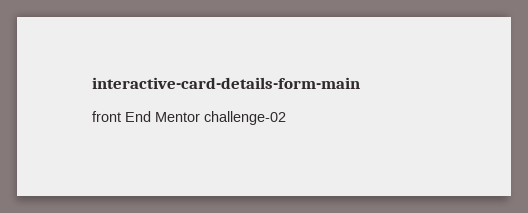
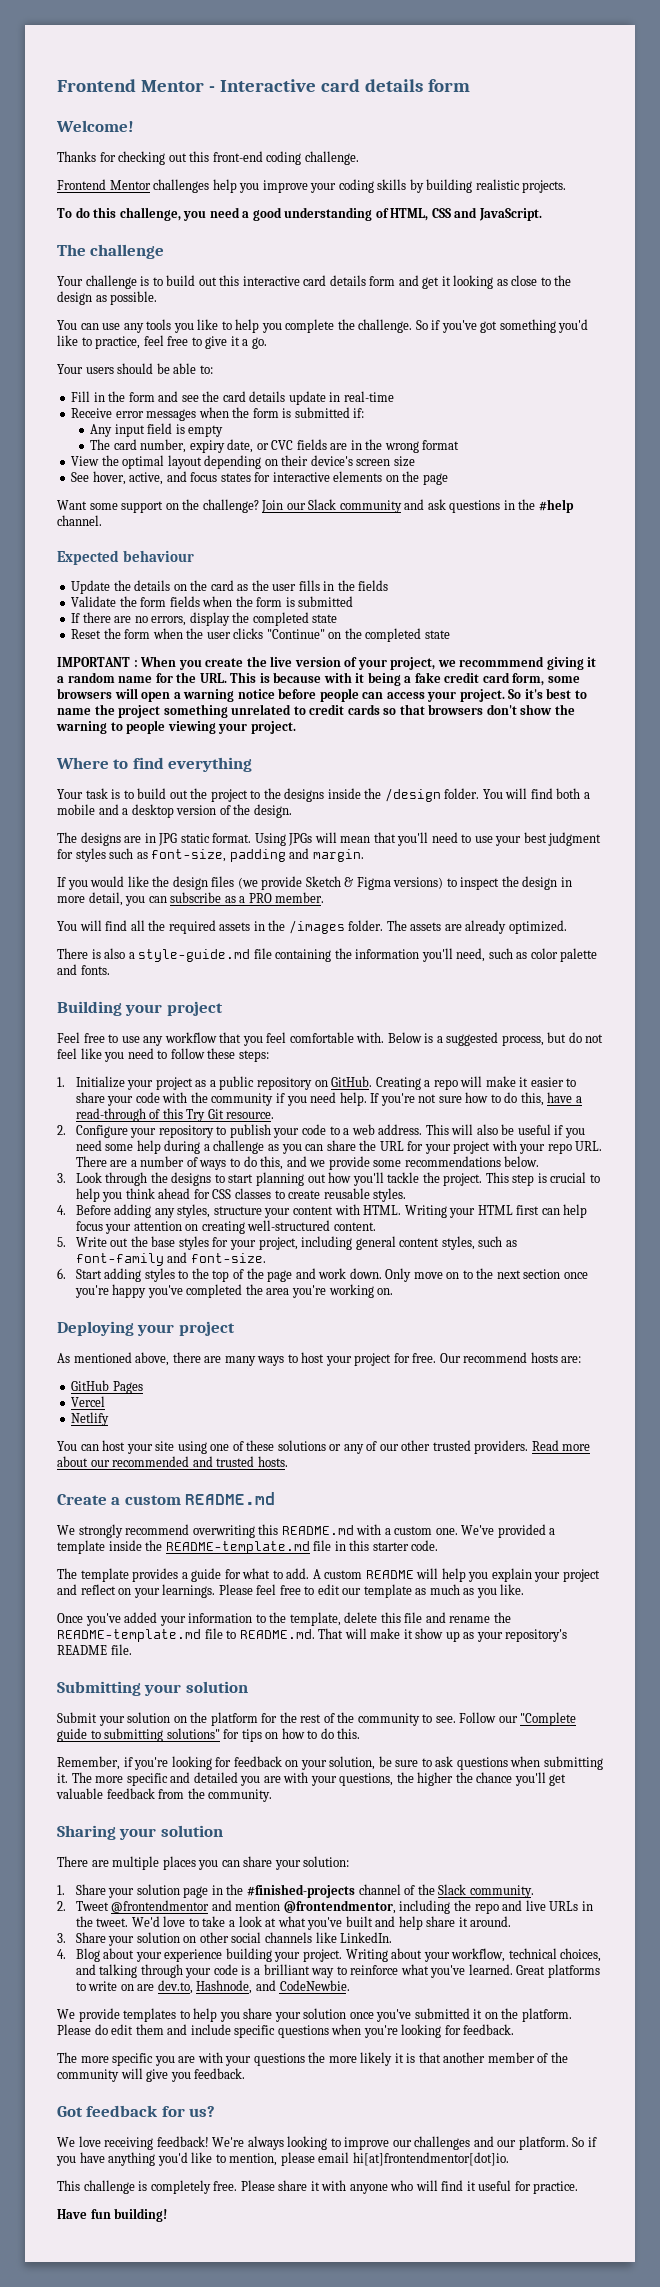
- interactive-card-details-form-main
- front End Mentor challenge-02
+ Frontend Mentor - Interactive card details form
+ Welcome!
+ Thanks for checking out this front-end coding challenge.
+ Frontend Mentor challenges help you improve your coding skills by building realistic projects.
+ To do this challenge, you need a good understanding of HTML, CSS and JavaScript.
+ The challenge
+ Your challenge is to build out this interactive card details form and get it looking as close to the design as possible.
+ You can use any tools you like to help you complete the challenge. So if you've got something you'd like to practice, feel free to give it a go.
+ Your users should be able to:
+ Fill in the form and see the card details update in real-time
+ Receive error messages when the form is submitted if:
+ Any input field is empty
+ The card number, expiry date, or CVC fields are in the wrong format
+ View the optimal layout depending on their device's screen size
+ See hover, active, and focus states for interactive elements on the page
+ Want some support on the challenge? Join our Slack community and ask questions in the #help channel.
+ Expected behaviour
+ Update the details on the card as the user fills in the fields
+ Validate the form fields when the form is submitted
+ If there are no errors, display the completed state
+ Reset the form when the user clicks "Continue" on the completed state
+ IMPORTANT : When you create the live version of your project, we recommmend giving it a random name for the URL. This is because with it being a fake credit card form, some browsers will open a warning notice before people can access your project. So it's best to name the project something unrelated to credit cards so that browsers don't show the warning to people viewing your project.
+ Where to find everything
+ Your task is to build out the project to the designs inside the /design folder. You will find both a mobile and a desktop version of the design.
+ The designs are in JPG static format. Using JPGs will mean that you'll need to use your best judgment for styles such as font-size, padding and margin.
+ If you would like the design files (we provide Sketch & Figma versions) to inspect the design in more detail, you can subscribe as a PRO member.
+ You will find all the required assets in the /images folder. The assets are already optimized.
+ There is also a style-guide.md file containing the information you'll need, such as color palette and fonts.
+ Building your project
+ Feel free to use any workflow that you feel comfortable with. Below is a suggested process, but do not feel like you need to follow these steps:
+ 1. Initialize your project as a public repository on GitHub. Creating a repo will make it easier to share your code with the community if you need help. If you're not sure how to do this, have a read-through of this Try Git resource.
+ 2. Configure your repository to publish your code to a web address. This will also be useful if you need some help during a challenge as you can share the URL for your project with your repo URL. There are a number of ways to do this, and we provide some recommendations below.
+ 3. Look through the designs to start planning out how you'll tackle the project. This step is crucial to help you think ahead for CSS classes to create reusable styles.
+ 4. Before adding any styles, structure your content with HTML. Writing your HTML first can help focus your attention on creating well-structured content.
+ 5. Write out the base styles for your project, including general content styles, such as font-family and font-size.
+ 6. Start adding styles to the top of the page and work down. Only move on to the next section once you're happy you've completed the area you're working on.
+ Deploying your project
+ As mentioned above, there are many ways to host your project for free. Our recommend hosts are:
+ GitHub Pages
+ Vercel
+ Netlify
+ You can host your site using one of these solutions or any of our other trusted providers. Read more about our recommended and trusted hosts.
+ Create a custom README.md
+ We strongly recommend overwriting this README.md with a custom one. We've provided a template inside the README-template.md file in this starter code.
+ The template provides a guide for what to add. A custom README will help you explain your project and reflect on your learnings. Please feel free to edit our template as much as you like.
+ Once you've added your information to the template, delete this file and rename the README-template.md file to README.md. That will make it show up as your repository's README file.
+ Submitting your solution
+ Submit your solution on the platform for the rest of the community to see. Follow our "Complete guide to submitting solutions" for tips on how to do this.
+ Remember, if you're looking for feedback on your solution, be sure to ask questions when submitting it. The more specific and detailed you are with your questions, the higher the chance you'll get valuable feedback from the community.
+ Sharing your solution
+ There are multiple places you can share your solution:
+ 1. Share your solution page in the #finished-projects channel of the Slack community.
+ 2. Tweet @frontendmentor and mention @frontendmentor, including the repo and live URLs in the tweet. We'd love to take a look at what you've built and help share it around.
+ 3. Share your solution on other social channels like LinkedIn.
+ 4. Blog about your experience building your project. Writing about your workflow, technical choices, and talking through your code is a brilliant way to reinforce what you've learned. Great platforms to write on are dev.to, Hashnode, and CodeNewbie.
+ We provide templates to help you share your solution once you've submitted it on the platform. Please do edit them and include specific questions when you're looking for feedback.
+ The more specific you are with your questions the more likely it is that another member of the community will give you feedback.
+ Got feedback for us?
+ We love receiving feedback! We're always looking to improve our challenges and our platform. So if you have anything you'd like to mention, please email hi[at]frontendmentor[dot]io.
+ This challenge is completely free. Please share it with anyone who will find it useful for practice.
+ Have fun building!

